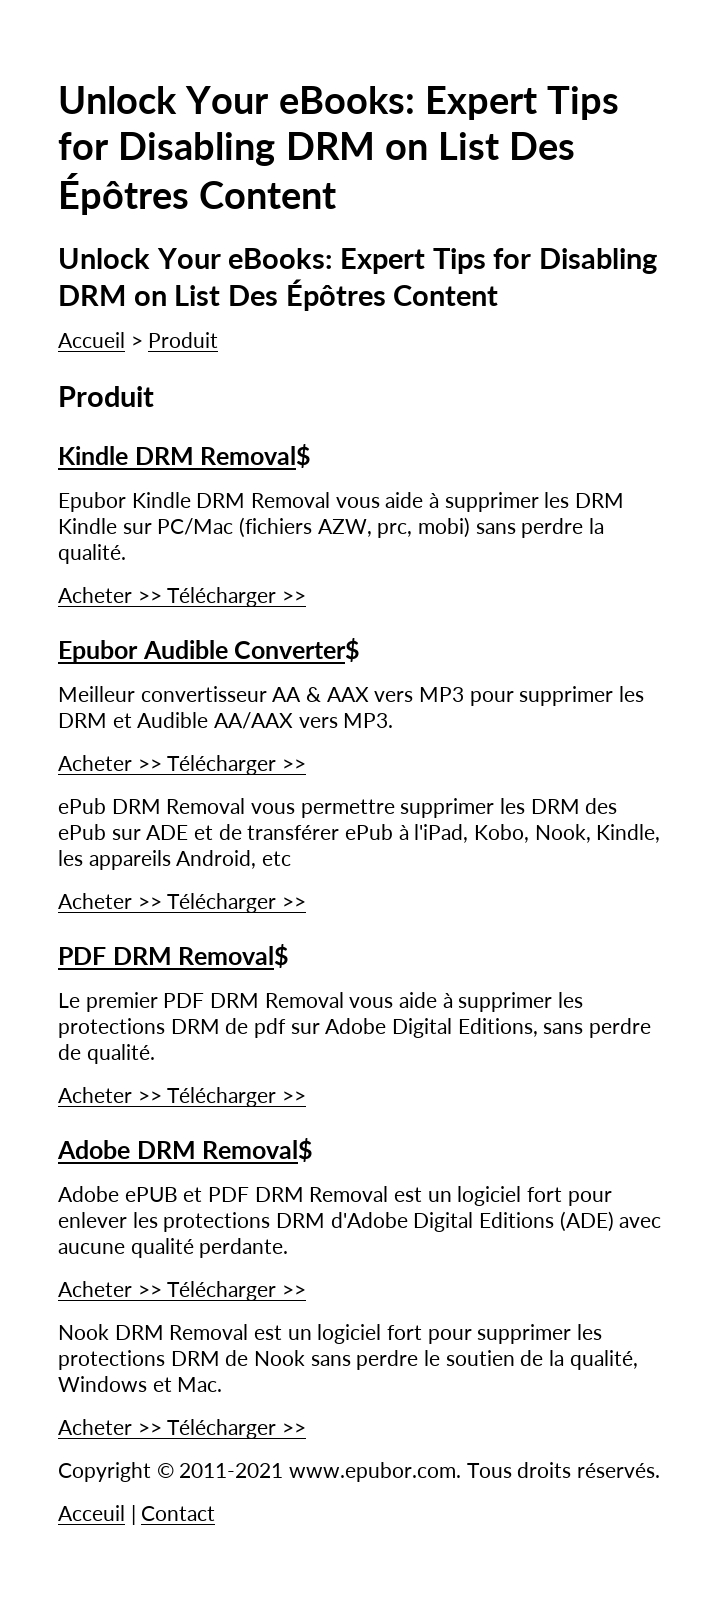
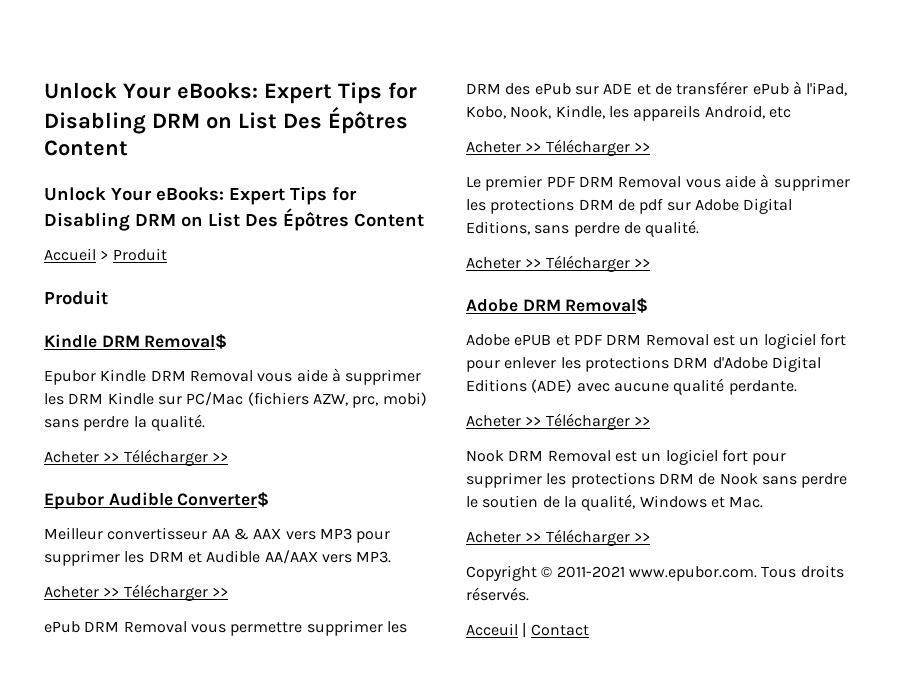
- PDF DRM Removal$

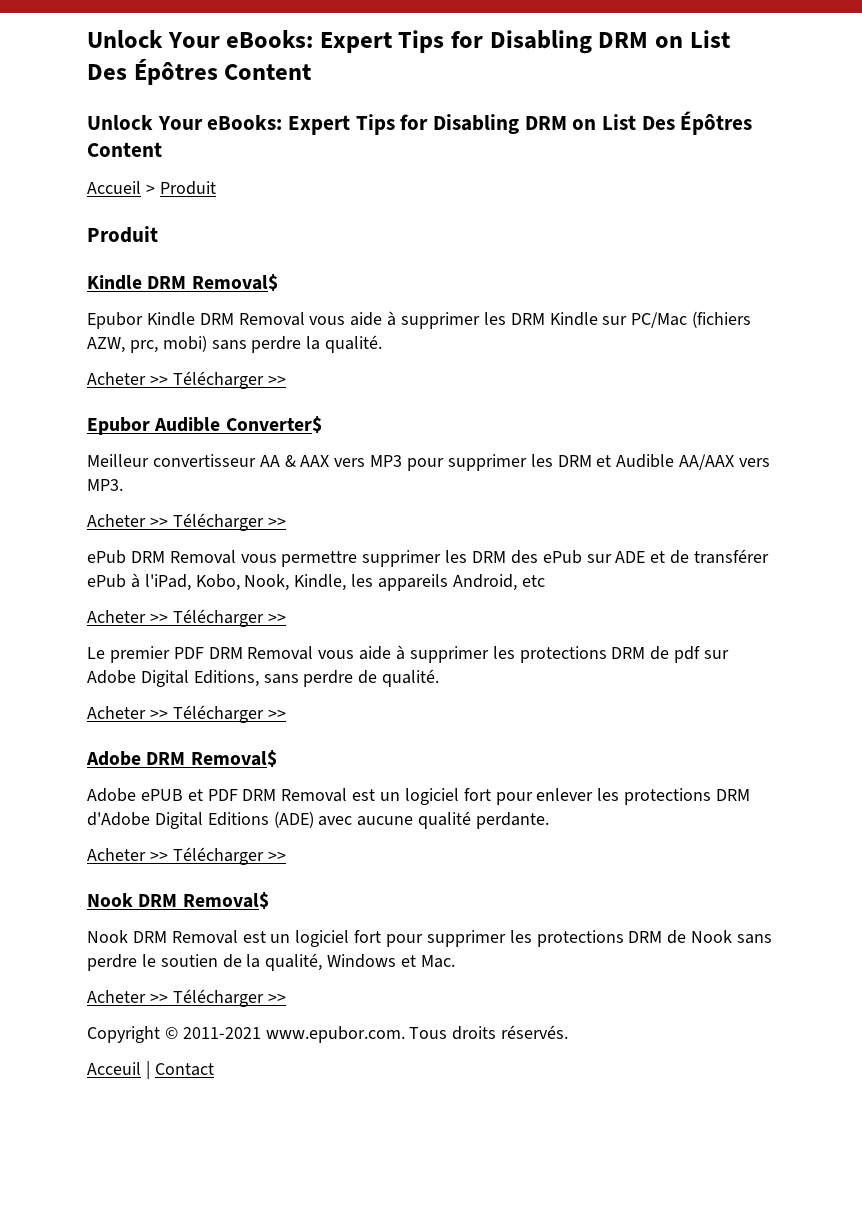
+ Nook DRM Removal$

